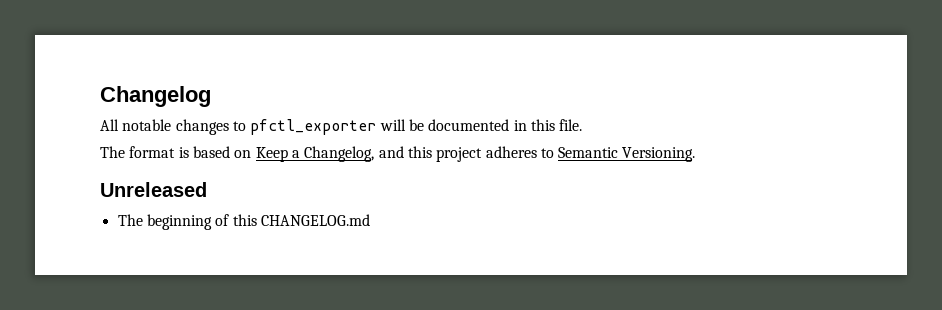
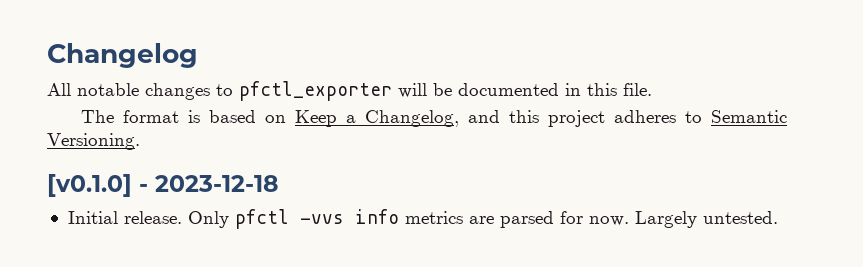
- Unreleased
- The beginning of this CHANGELOG.md
+ [v0.1.0] - 2023-12-18
+ Initial release. Only pfctl -vvs info metrics are parsed for now. Largely untested.

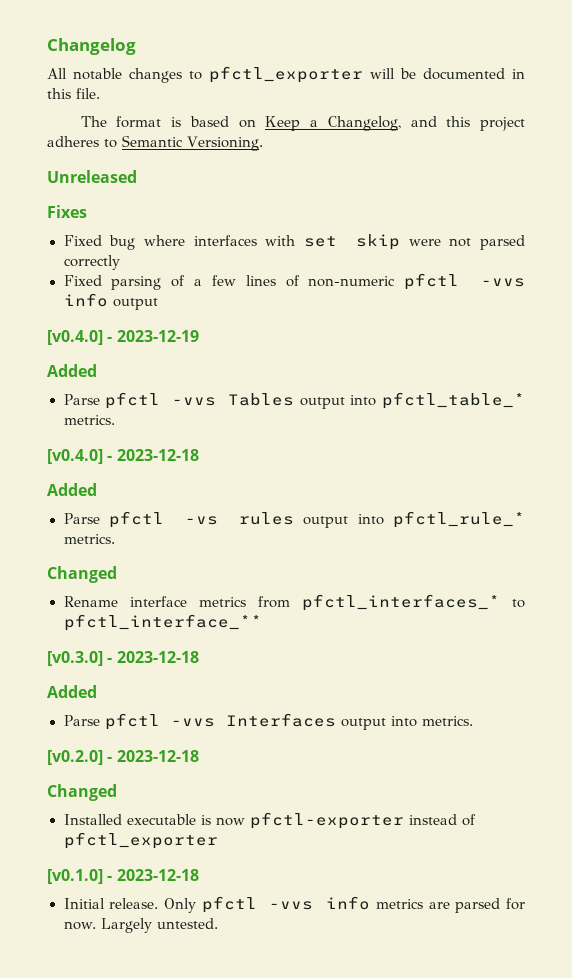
+ Unreleased
+ Fixes
+ Fixed bug where interfaces with set skip were not parsed correctly
+ Fixed parsing of a few lines of non-numeric pfctl -vvs info output
+ [v0.4.0] - 2023-12-19
+ Added
+ Parse pfctl -vvs Tables output into pfctl_table_* metrics.
+ [v0.4.0] - 2023-12-18
+ Added
+ Parse pfctl -vs rules output into pfctl_rule_* metrics.
+ Changed
+ Rename interface metrics from pfctl_interfaces_* to pfctl_interface_**
+ [v0.3.0] - 2023-12-18
+ Added
+ Parse pfctl -vvs Interfaces output into metrics.
+ [v0.2.0] - 2023-12-18
+ Changed
+ Installed executable is now pfctl-exporter instead of pfctl_exporter

